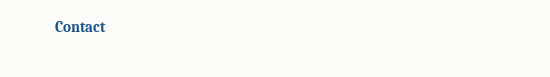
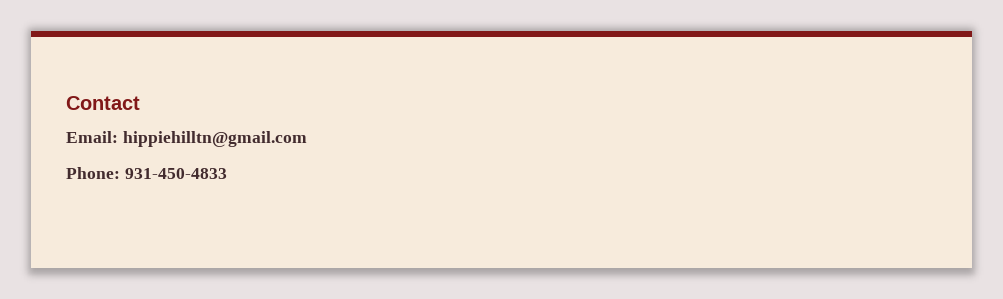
+ Email: hippiehilltn@gmail.com
+ Phone: 931-450-4833

